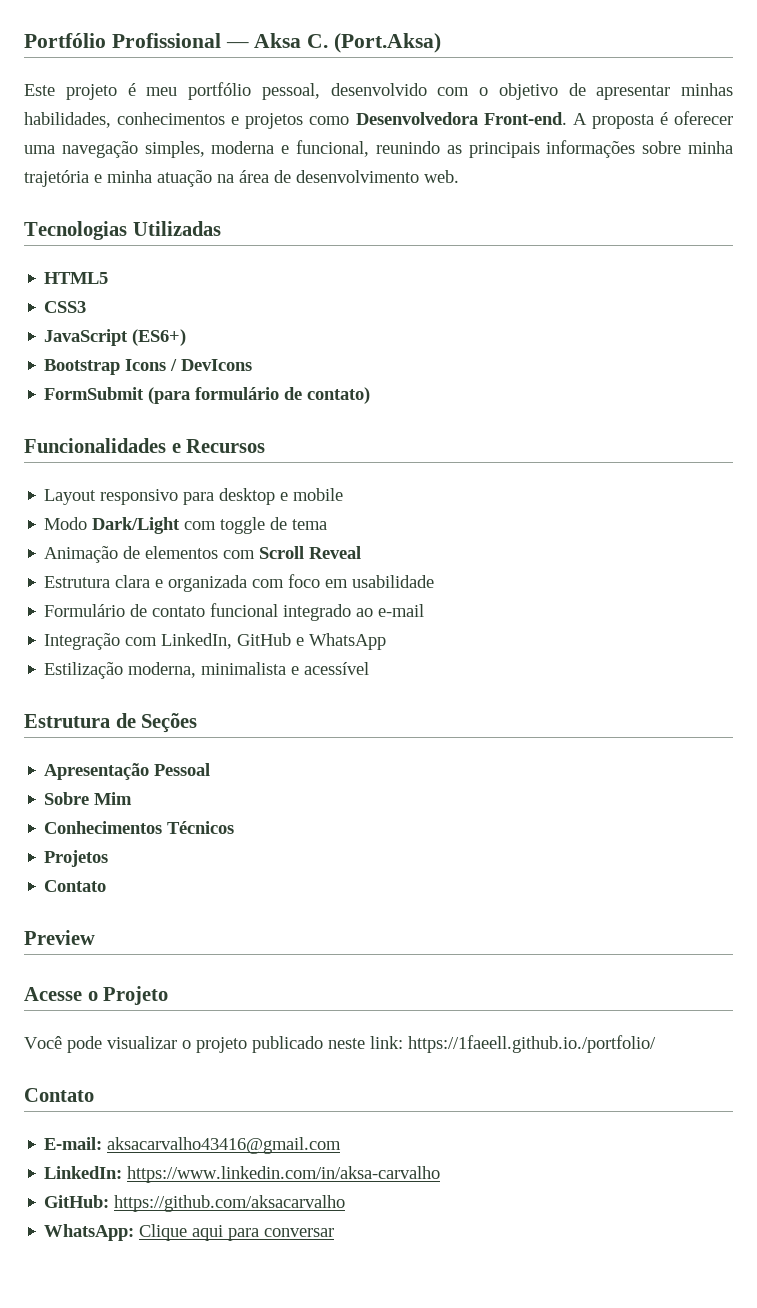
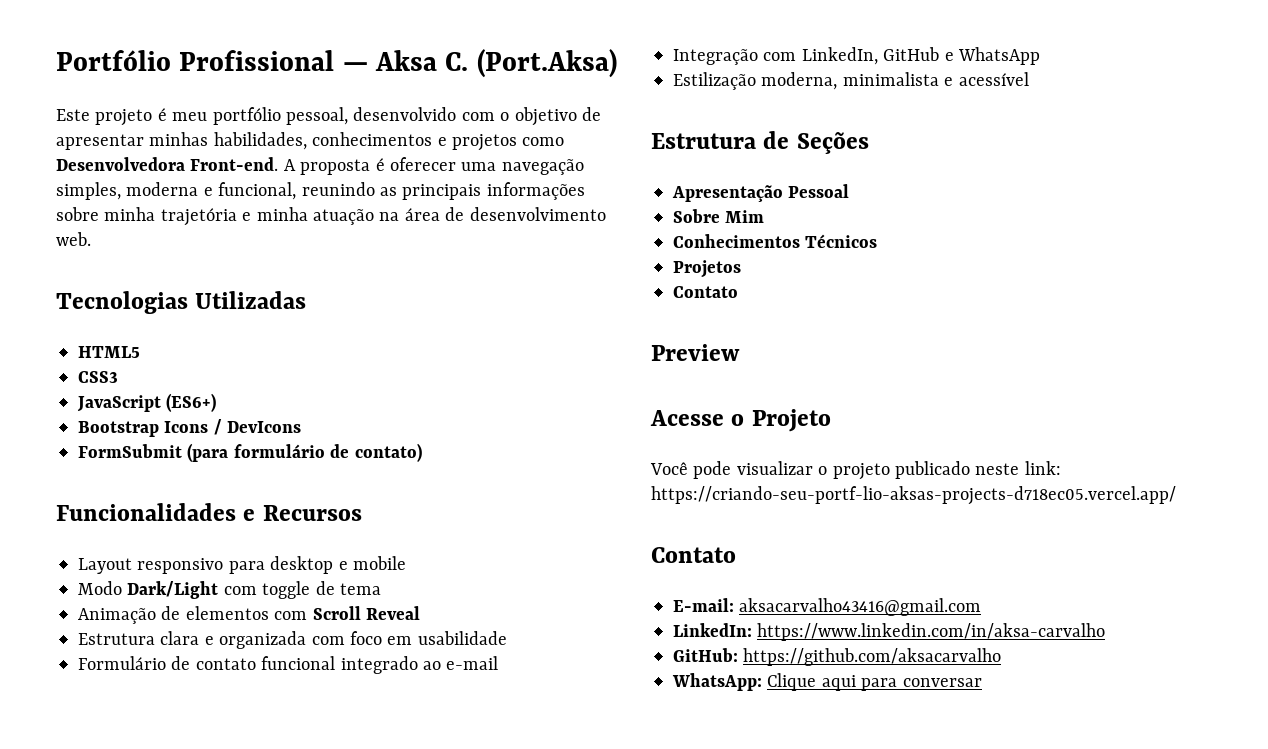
- Você pode visualizar o projeto publicado neste link: https://1faeell.github.io./portfolio/
+ Você pode visualizar o projeto publicado neste link: https://criando-seu-portf-lio-aksas-projects-d718ec05.vercel.app/

